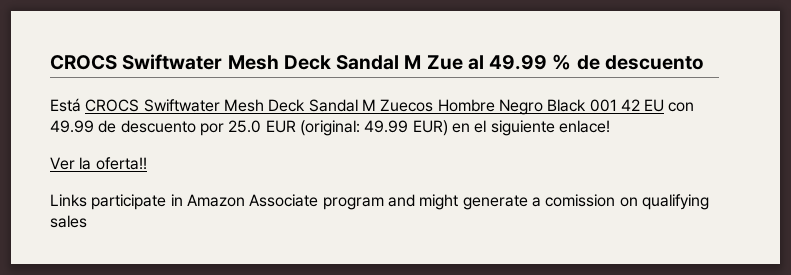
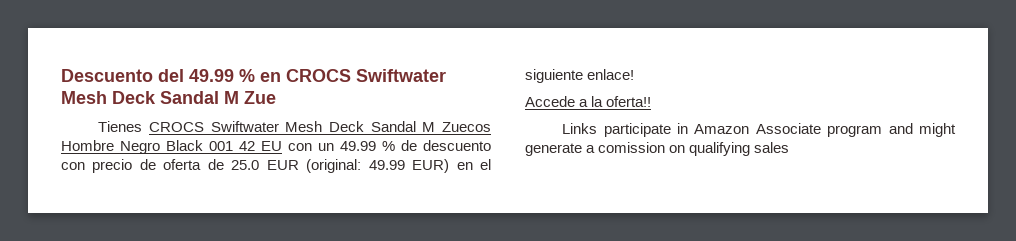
- CROCS Swiftwater Mesh Deck Sandal M Zue al 49.99 % de descuento
- Está CROCS Swiftwater Mesh Deck Sandal M Zuecos Hombre Negro Black 001 42 EU con 49.99 de descuento por 25.0 EUR (original: 49.99 EUR) en el siguiente enlace!
+ Descuento del 49.99 % en CROCS Swiftwater Mesh Deck Sandal M Zue
+ Tienes CROCS Swiftwater Mesh Deck Sandal M Zuecos Hombre Negro Black 001 42 EU con un 49.99 % de descuento con precio de oferta de 25.0 EUR (original: 49.99 EUR) en el siguiente enlace!
- Ver la oferta!!
+ Accede a la oferta!!

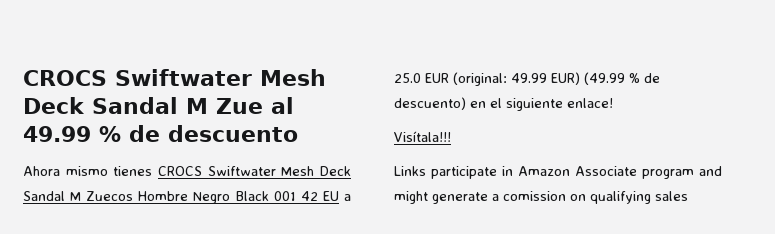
- Descuento del 49.99 % en CROCS Swiftwater Mesh Deck Sandal M Zue
- Tienes CROCS Swiftwater Mesh Deck Sandal M Zuecos Hombre Negro Black 001 42 EU con un 49.99 % de descuento con precio de oferta de 25.0 EUR (original: 49.99 EUR) en el siguiente enlace!
+ CROCS Swiftwater Mesh Deck Sandal M Zue al 49.99 % de descuento
+ Ahora mismo tienes CROCS Swiftwater Mesh Deck Sandal M Zuecos Hombre Negro Black 001 42 EU a 25.0 EUR (original: 49.99 EUR) (49.99 % de descuento) en el siguiente enlace!
- Accede a la oferta!!
+ Visítala!!!

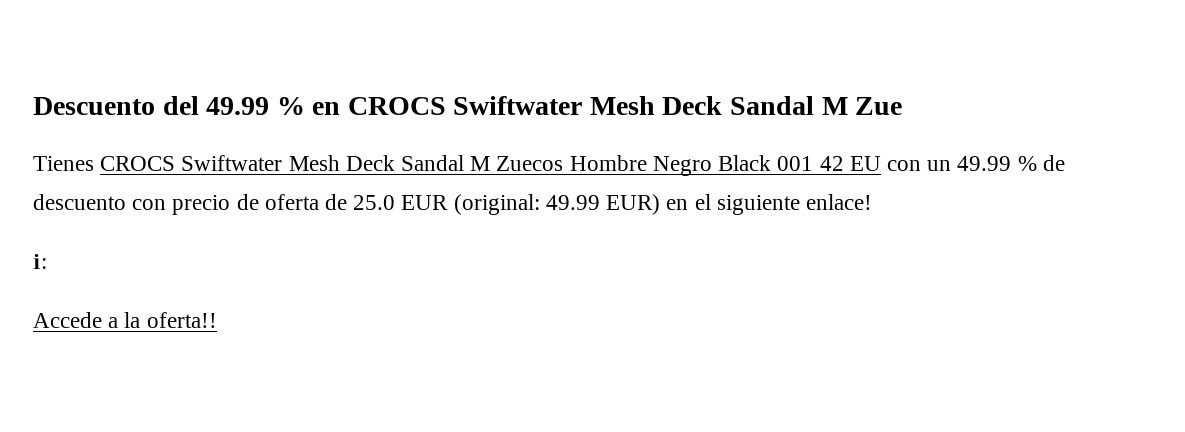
- CROCS Swiftwater Mesh Deck Sandal M Zue al 49.99 % de descuento
- Ahora mismo tienes CROCS Swiftwater Mesh Deck Sandal M Zuecos Hombre Negro Black 001 42 EU a 25.0 EUR (original: 49.99 EUR) (49.99 % de descuento) en el siguiente enlace!
+ Descuento del 49.99 % en CROCS Swiftwater Mesh Deck Sandal M Zue
+ Tienes CROCS Swiftwater Mesh Deck Sandal M Zuecos Hombre Negro Black 001 42 EU con un 49.99 % de descuento con precio de oferta de 25.0 EUR (original: 49.99 EUR) en el siguiente enlace!
- Visítala!!!
- Links participate in Amazon Associate program and might generate a comission on qualifying sales
+ ℹ:
+ Accede a la oferta!!

